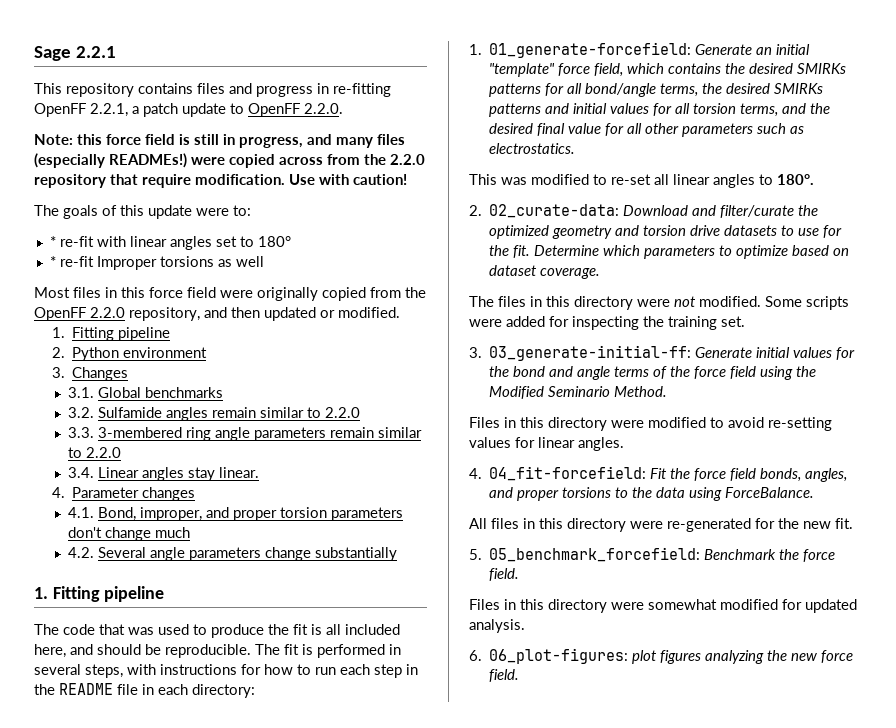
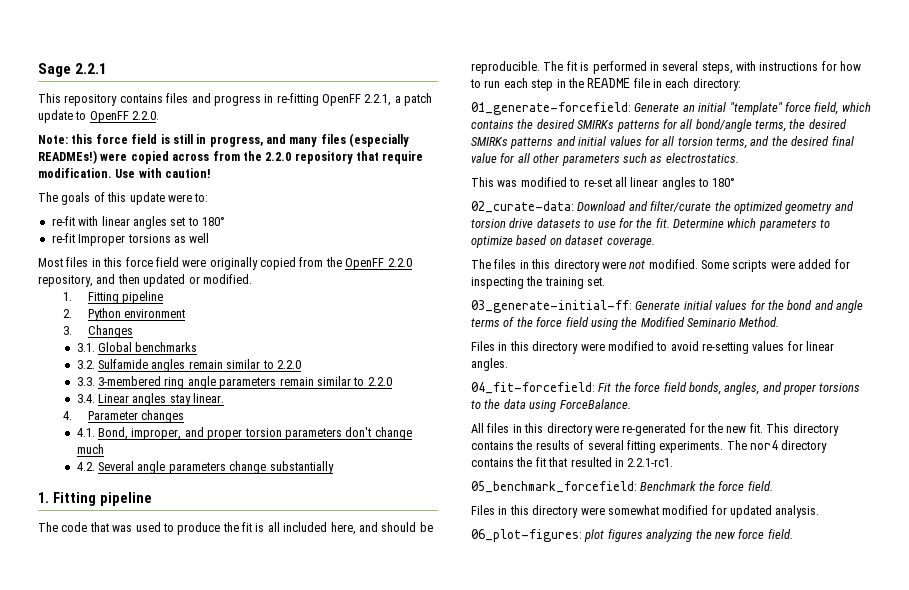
- * re-fit with linear angles set to 180°
+ re-fit with linear angles set to 180°
- * re-fit Improper torsions as well
+ re-fit Improper torsions as well
- 1. 01_generate-forcefield: Generate an initial "template" force field, which contains the desired SMIRKs patterns for all bond/angle terms, the desired SMIRKs patterns and initial values for all torsion terms, and the desired final value for all other parameters such as electrostatics.
+ 01_generate-forcefield: Generate an initial "template" force field, which contains the desired SMIRKs patterns for all bond/angle terms, the desired SMIRKs patterns and initial values for all torsion terms, and the desired final value for all other parameters such as electrostatics.
- This was modified to re-set all linear angles to 180°.
- 2. 02_curate-data: Download and filter/curate the optimized geometry and torsion drive datasets to use for the fit.
+ This was modified to re-set all linear angles to 180°
+ 02_curate-data: Download and filter/curate the optimized geometry and torsion drive datasets to use for the fit.
- 3. 03_generate-initial-ff: Generate initial values for the bond and angle terms of the force field using the Modified Seminario Method.
+ 03_generate-initial-ff: Generate initial values for the bond and angle terms of the force field using the Modified Seminario Method.
- 4. 04_fit-forcefield: Fit the force field bonds, angles, and proper torsions to the data using ForceBalance.
+ 04_fit-forcefield: Fit the force field bonds, angles, and proper torsions to the data using ForceBalance.
- All files in this directory were re-generated for the new fit.
- 5. 05_benchmark_forcefield: Benchmark the force field.
+ All files in this directory were re-generated for the new fit. This directory contains the results of several fitting experiments. The nor4 directory contains the fit that resulted in 2.2.1-rc1.
+ 05_benchmark_forcefield: Benchmark the force field.
- 6. 06_plot-figures: plot figures analyzing the new force field.
+ 06_plot-figures: plot figures analyzing the new force field.

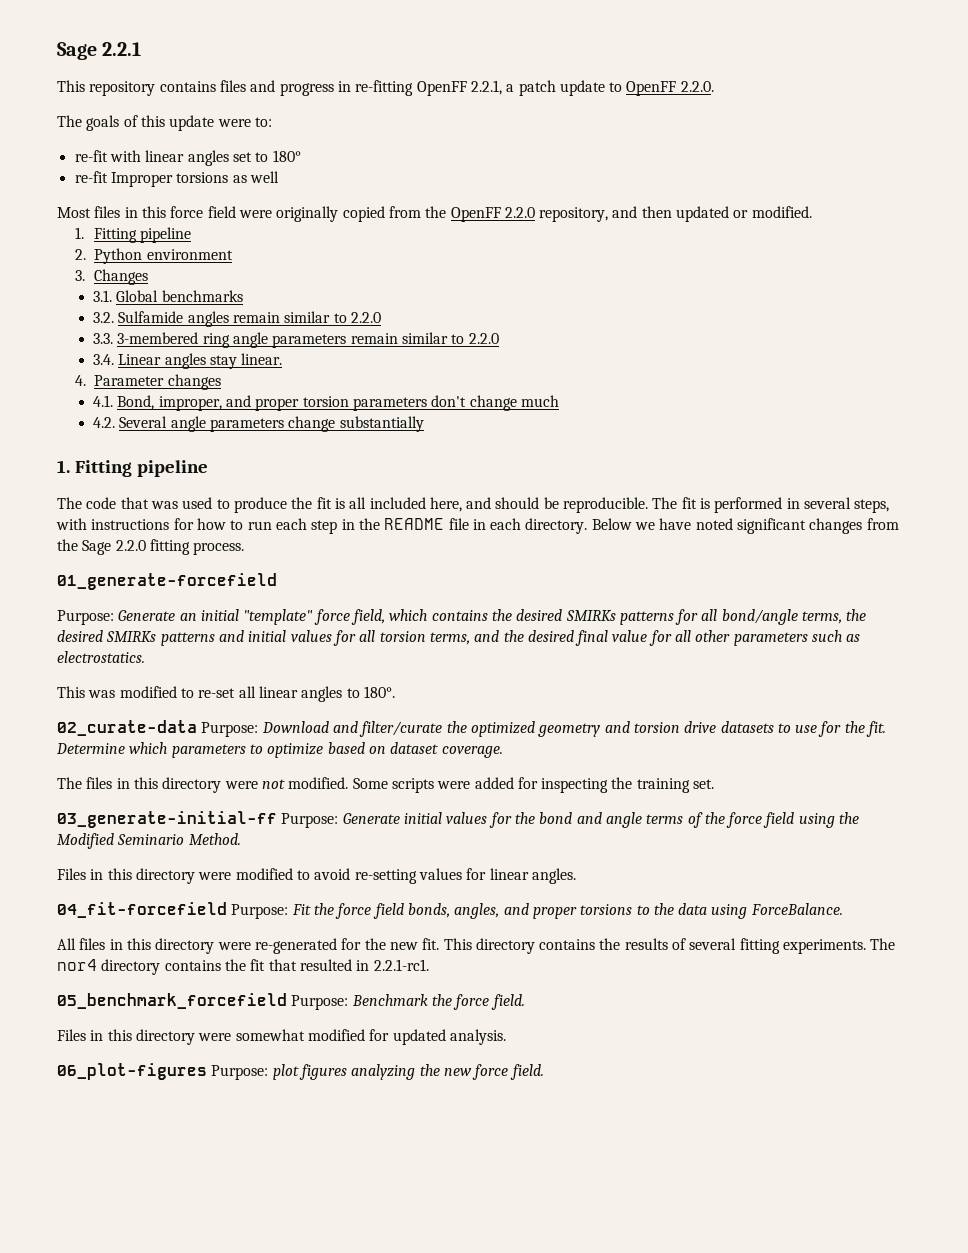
- Note: this force field is still in progress, and many files (especially READMEs!) were copied across from the 2.2.0 repository that require modification. Use with caution!
- The fit is performed in several steps, with instructions for how to run each step in the README file in each directory:
- 01_generate-forcefield: Generate an initial "template" force field, which contains the desired SMIRKs patterns for all bond/angle terms, the desired SMIRKs patterns and initial values for all torsion terms, and the desired final value for all other parameters such as electrostatics.
+ The fit is performed in several steps, with instructions for how to run each step in the README file in each directory. Below we have noted significant changes from the Sage 2.2.0 fitting process.
+ 01_generate-forcefield
+ Purpose: Generate an initial "template" force field, which contains the desired SMIRKs patterns for all bond/angle terms, the desired SMIRKs patterns and initial values for all torsion terms, and the desired final value for all other parameters such as electrostatics.
- This was modified to re-set all linear angles to 180°
- 02_curate-data: Download and filter/curate the optimized geometry and torsion drive datasets to use for the fit.
+ This was modified to re-set all linear angles to 180°.
+ 02_curate-data Purpose: Download and filter/curate the optimized geometry and torsion drive datasets to use for the fit.
- 03_generate-initial-ff: Generate initial values for the bond and angle terms of the force field using the Modified Seminario Method.
+ 03_generate-initial-ff Purpose: Generate initial values for the bond and angle terms of the force field using the Modified Seminario Method.
- 04_fit-forcefield: Fit the force field bonds, angles, and proper torsions to the data using ForceBalance.
+ 04_fit-forcefield Purpose: Fit the force field bonds, angles, and proper torsions to the data using ForceBalance.
- 05_benchmark_forcefield: Benchmark the force field.
+ 05_benchmark_forcefield Purpose: Benchmark the force field.
- 06_plot-figures: plot figures analyzing the new force field.
+ 06_plot-figures Purpose: plot figures analyzing the new force field.

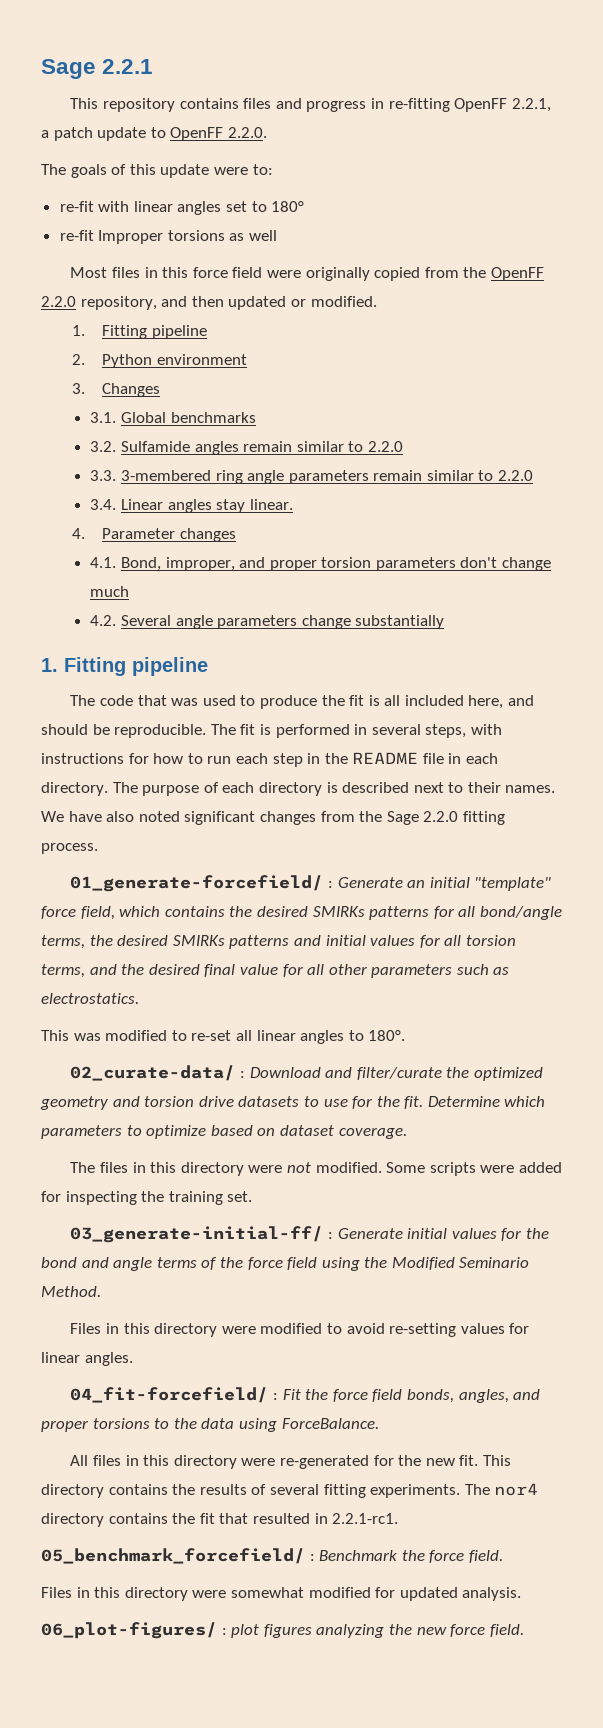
- Below we have noted significant changes from the Sage 2.2.0 fitting process.
+ The purpose of each directory is described next to their names. We have also noted significant changes from the Sage 2.2.0 fitting process.
- 01_generate-forcefield
- Purpose: Generate an initial "template" force field, which contains the desired SMIRKs patterns for all bond/angle terms, the desired SMIRKs patterns and initial values for all torsion terms, and the desired final value for all other parameters such as electrostatics.
+ 01_generate-forcefield/ : Generate an initial "template" force field, which contains the desired SMIRKs patterns for all bond/angle terms, the desired SMIRKs patterns and initial values for all torsion terms, and the desired final value for all other parameters such as electrostatics.
- 02_curate-data Purpose: Download and filter/curate the optimized geometry and torsion drive datasets to use for the fit.
+ 02_curate-data/ : Download and filter/curate the optimized geometry and torsion drive datasets to use for the fit.
- 03_generate-initial-ff Purpose: Generate initial values for the bond and angle terms of the force field using the Modified Seminario Method.
+ 03_generate-initial-ff/ : Generate initial values for the bond and angle terms of the force field using the Modified Seminario Method.
- 04_fit-forcefield Purpose: Fit the force field bonds, angles, and proper torsions to the data using ForceBalance.
+ 04_fit-forcefield/ : Fit the force field bonds, angles, and proper torsions to the data using ForceBalance.
- 05_benchmark_forcefield Purpose: Benchmark the force field.
+ 05_benchmark_forcefield/ : Benchmark the force field.
- 06_plot-figures Purpose: plot figures analyzing the new force field.
+ 06_plot-figures/ : plot figures analyzing the new force field.

